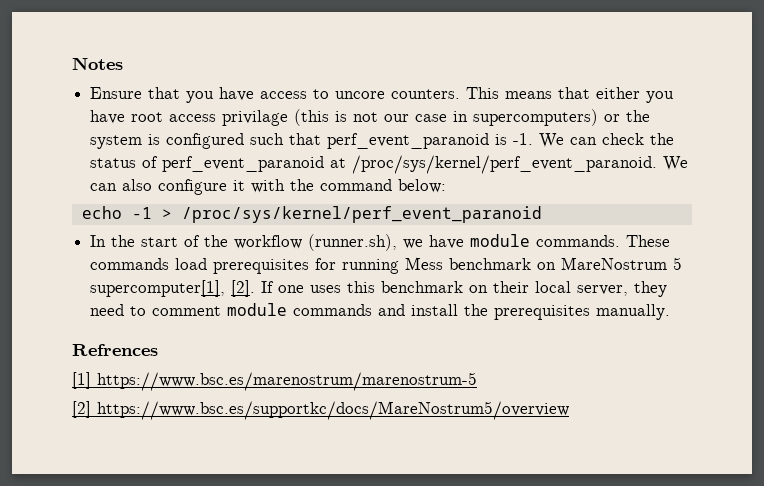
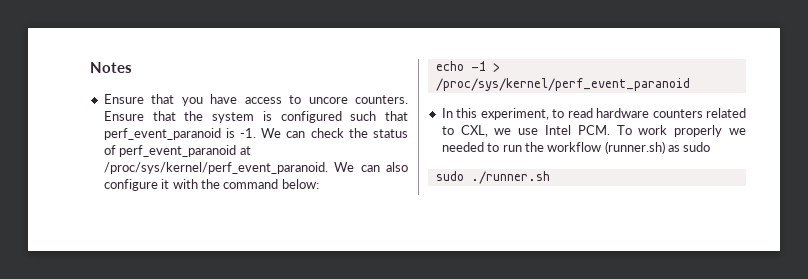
- This means that either you have root access privilage (this is not our case in supercomputers) or the system is configured such that perf_event_paranoid is -1.
+ Ensure that the system is configured such that perf_event_paranoid is -1.
- In the start of the workflow (runner.sh), we have module commands. These commands load prerequisites for running Mess benchmark on MareNostrum 5 supercomputer[1], [2]. If one uses this benchmark on their local server, they need to comment module commands and install the prerequisites manually.
- Refrences
- [1] https://www.bsc.es/marenostrum/marenostrum-5
- [2] https://www.bsc.es/supportkc/docs/MareNostrum5/overview
+ In this experiment, to read hardware counters related to CXL, we use Intel PCM. To work properly we needed to run the workflow (runner.sh) as sudo
+ sudo ./runner.sh

